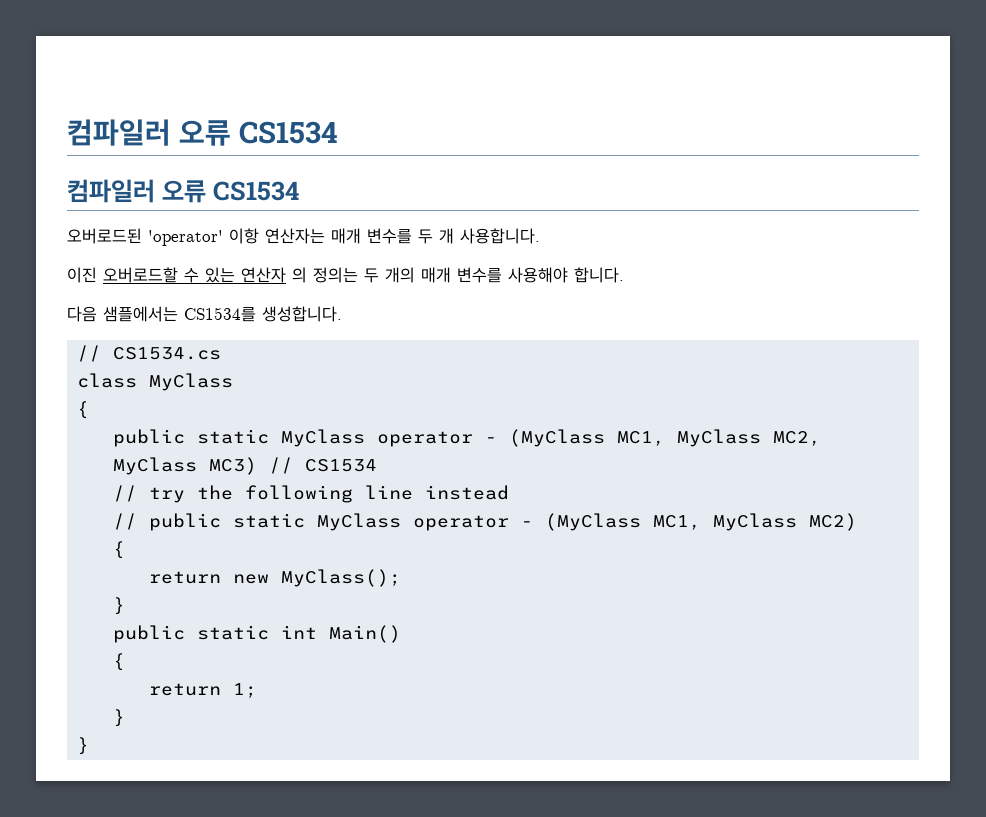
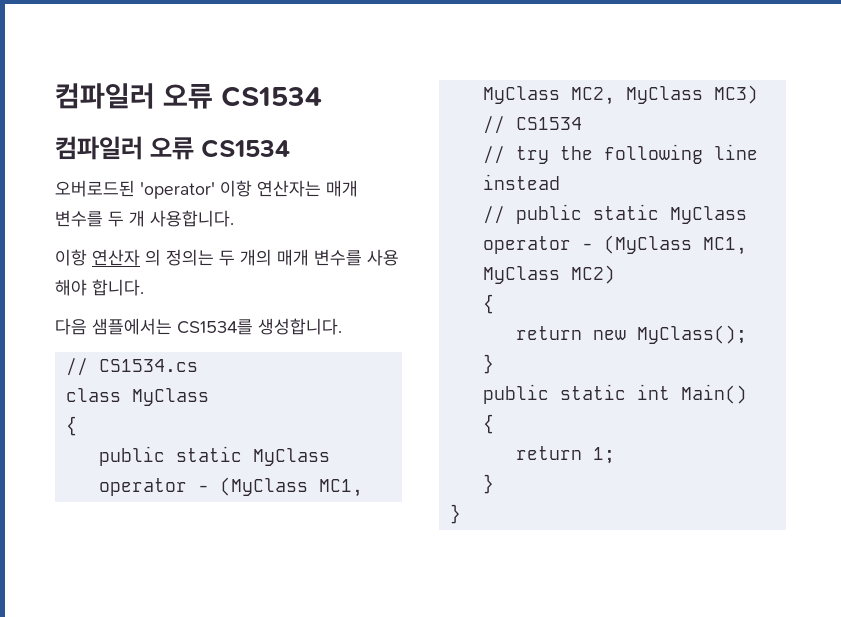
- 이진 오버로드할 수 있는 연산자 의 정의는 두 개의 매개 변수를 사용해야 합니다.
+ 이항 연산자 의 정의는 두 개의 매개 변수를 사용 해야 합니다.

